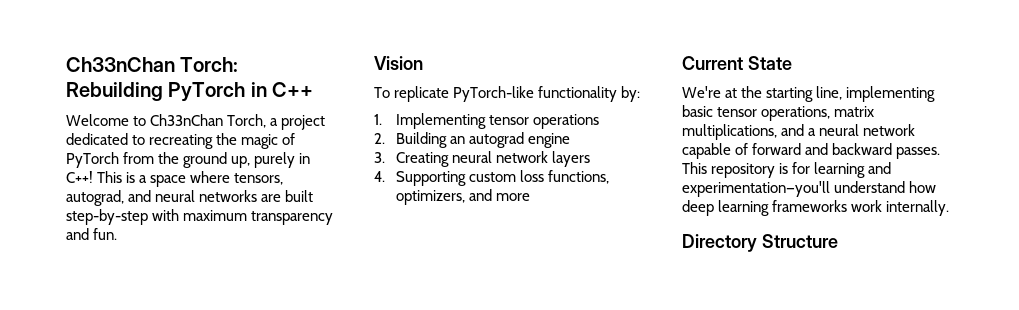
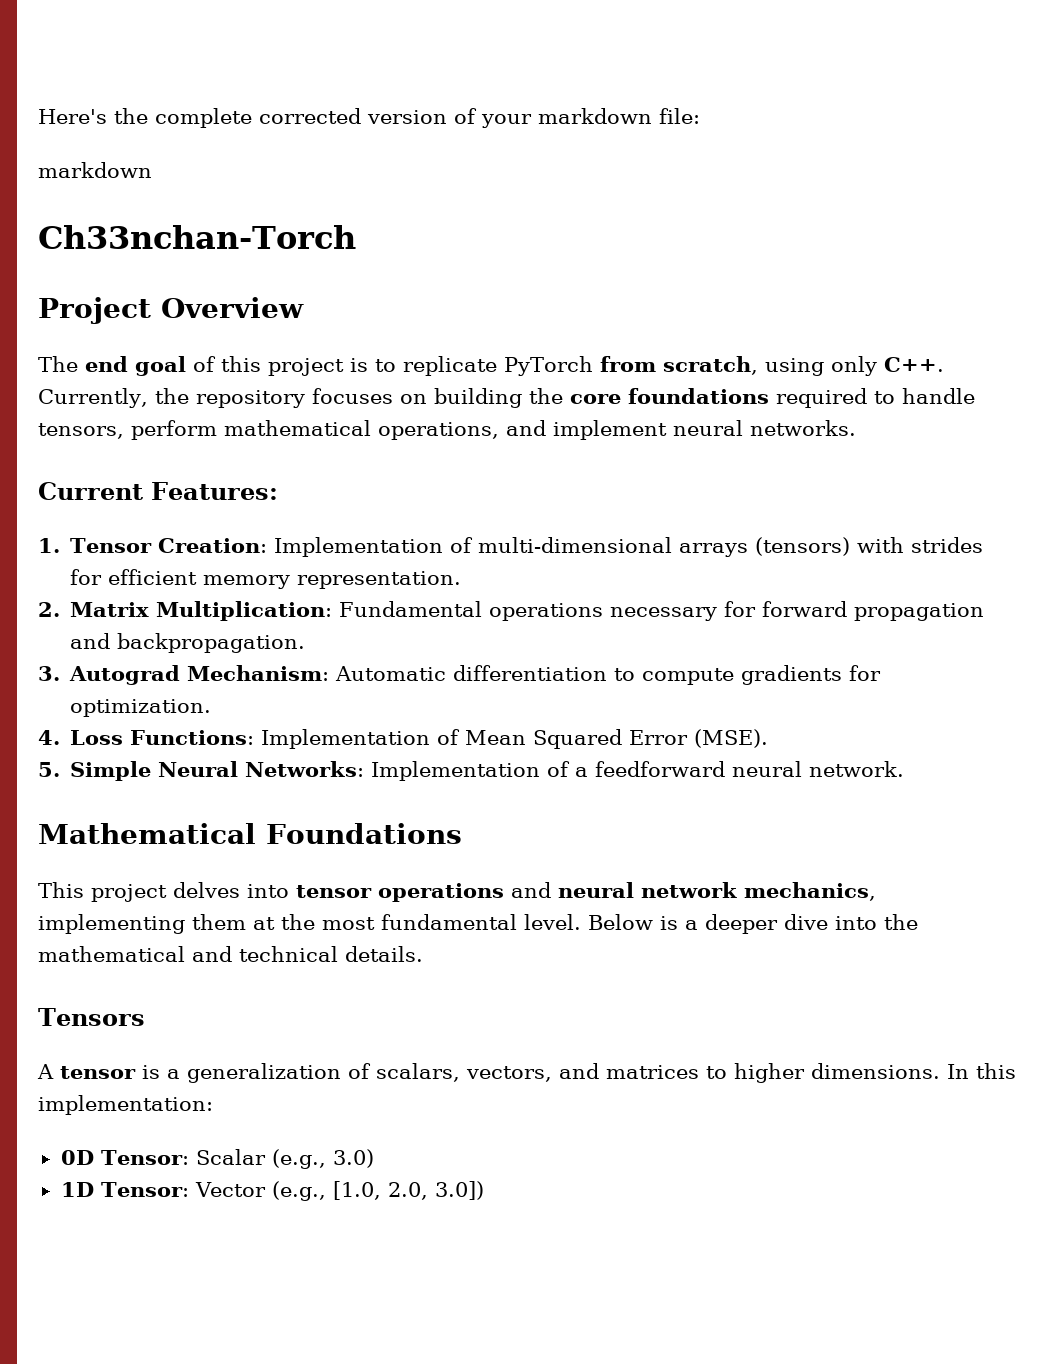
- Ch33nChan Torch: Rebuilding PyTorch in C++
- Welcome to Ch33nChan Torch, a project dedicated to recreating the magic of PyTorch from the ground up, purely in C++! This is a space where tensors, autograd, and neural networks are built step-by-step with maximum transparency and fun.
- Vision
- To replicate PyTorch-like functionality by:
- 1. Implementing tensor operations
- 2. Building an autograd engine
- 3. Creating neural network layers
- 4. Supporting custom loss functions, optimizers, and more
- Current State
- We're at the starting line, implementing basic tensor operations, matrix multiplications, and a neural network capable of forward and backward passes. This repository is for learning and experimentation—you'll understand how deep learning frameworks work internally.
- Directory Structure
+ Here's the complete corrected version of your markdown file:
+ markdown
+ Ch33nchan-Torch
+ Project Overview
+ The end goal of this project is to replicate PyTorch from scratch, using only C++. Currently, the repository focuses on building the core foundations required to handle tensors, perform mathematical operations, and implement neural networks.
+ Current Features:
+ 1. Tensor Creation: Implementation of multi-dimensional arrays (tensors) with strides for efficient memory representation.
+ 2. Matrix Multiplication: Fundamental operations necessary for forward propagation and backpropagation.
+ 3. Autograd Mechanism: Automatic differentiation to compute gradients for optimization.
+ 4. Loss Functions: Implementation of Mean Squared Error (MSE).
+ 5. Simple Neural Networks: Implementation of a feedforward neural network.
+ Mathematical Foundations
+ This project delves into tensor operations and neural network mechanics, implementing them at the most fundamental level. Below is a deeper dive into the mathematical and technical details.
+ Tensors
+ A tensor is a generalization of scalars, vectors, and matrices to higher dimensions. In this implementation:
+ 0D Tensor: Scalar (e.g., 3.0)
+ 1D Tensor: Vector (e.g., [1.0, 2.0, 3.0])

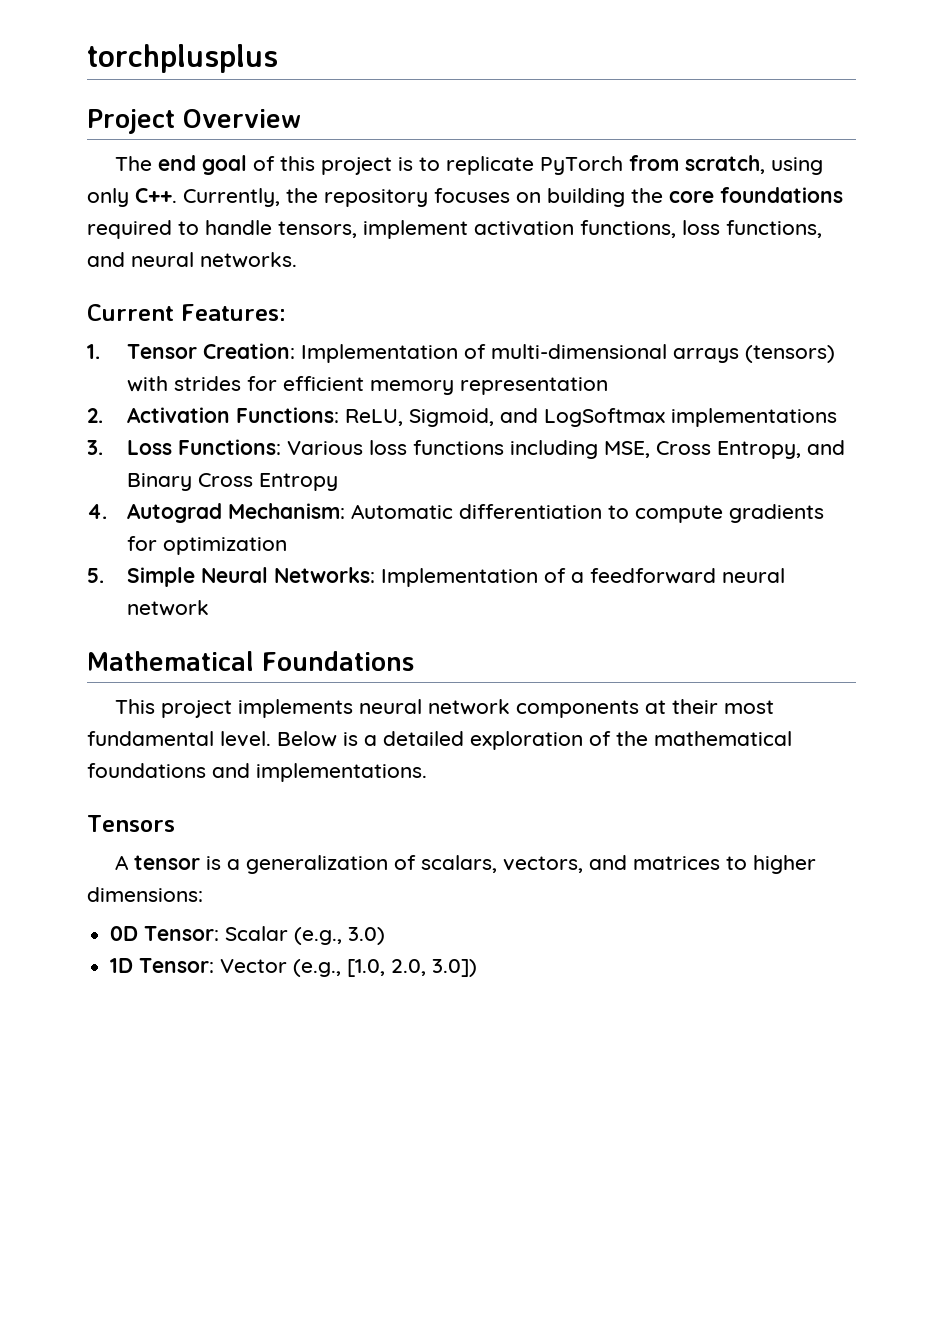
- Here's the complete corrected version of your markdown file:
- markdown
- Ch33nchan-Torch
+ torchplusplus
- The end goal of this project is to replicate PyTorch from scratch, using only C++. Currently, the repository focuses on building the core foundations required to handle tensors, perform mathematical operations, and implement neural networks.
+ The end goal of this project is to replicate PyTorch from scratch, using only C++. Currently, the repository focuses on building the core foundations required to handle tensors, implement activation functions, loss functions, and neural networks.
- 1. Tensor Creation: Implementation of multi-dimensional arrays (tensors) with strides for efficient memory representation.
+ 1. Tensor Creation: Implementation of multi-dimensional arrays (tensors) with strides for efficient memory representation
- 2. Matrix Multiplication: Fundamental operations necessary for forward propagation and backpropagation.
- 3. Autograd Mechanism: Automatic differentiation to compute gradients for optimization.
- 4. Loss Functions: Implementation of Mean Squared Error (MSE).
+ 2. Activation Functions: ReLU, Sigmoid, and LogSoftmax implementations
+ 3. Loss Functions: Various loss functions including MSE, Cross Entropy, and Binary Cross Entropy
+ 4. Autograd Mechanism: Automatic differentiation to compute gradients for optimization
- 5. Simple Neural Networks: Implementation of a feedforward neural network.
+ 5. Simple Neural Networks: Implementation of a feedforward neural network
- This project delves into tensor operations and neural network mechanics, implementing them at the most fundamental level.
+ This project implements neural network components at their most fundamental level.
- Below is a deeper dive into the mathematical and technical details.
+ Below is a detailed exploration of the mathematical foundations and implementations.
- A tensor is a generalization of scalars, vectors, and matrices to higher dimensions. In this implementation:
+ A tensor is a generalization of scalars, vectors, and matrices to higher dimensions:

